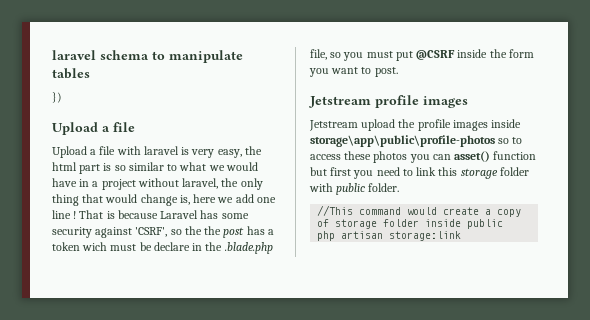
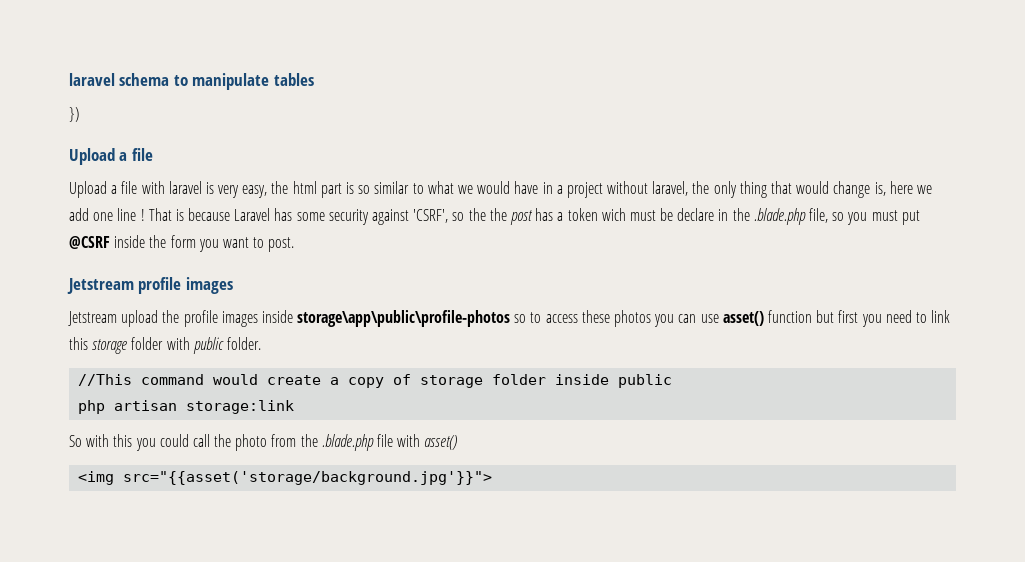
- Jetstream upload the profile images inside storage\app\public\profile-photos so to access these photos you can asset() function but first you need to link this storage folder with public folder.
+ Jetstream upload the profile images inside storage\app\public\profile-photos so to access these photos you can use asset() function but first you need to link this storage folder with public folder.
+ So with this you could call the photo from the .blade.php file with asset()
+ <img src="{{asset('storage/background.jpg'}}">

